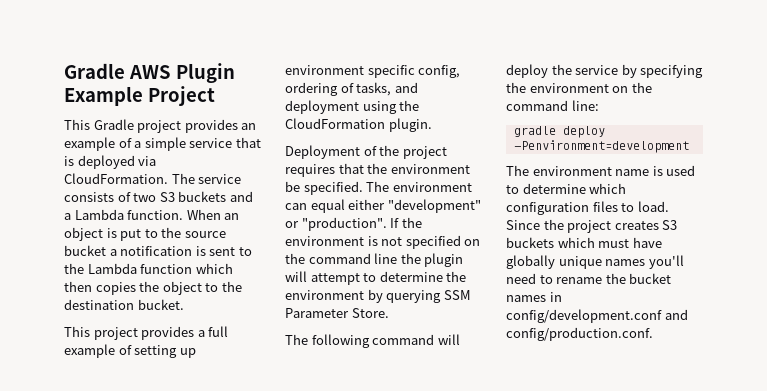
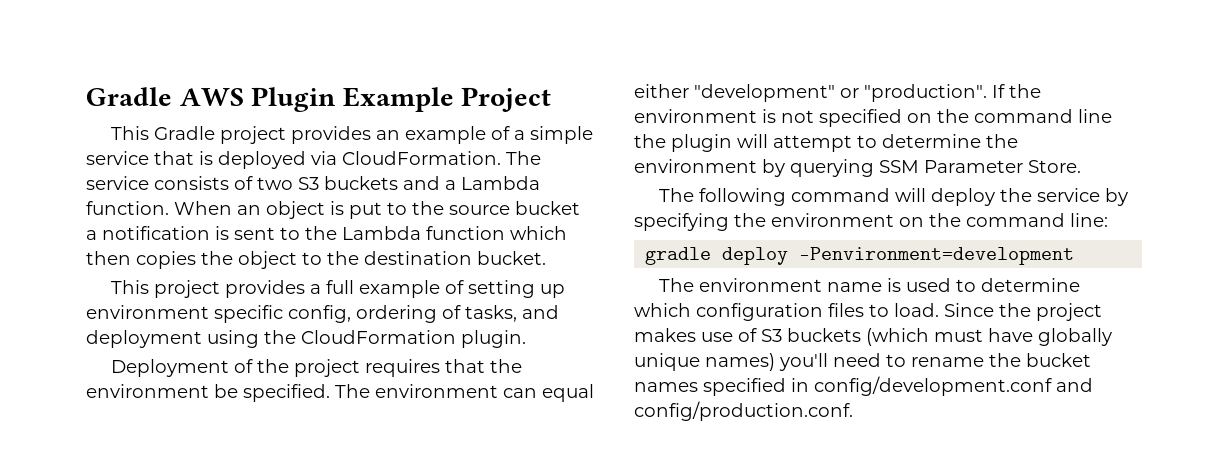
- Since the project creates S3 buckets which must have globally unique names you'll need to rename the bucket names in config/development.conf and config/production.conf.
+ Since the project makes use of S3 buckets (which must have globally unique names) you'll need to rename the bucket names specified in config/development.conf and config/production.conf.

